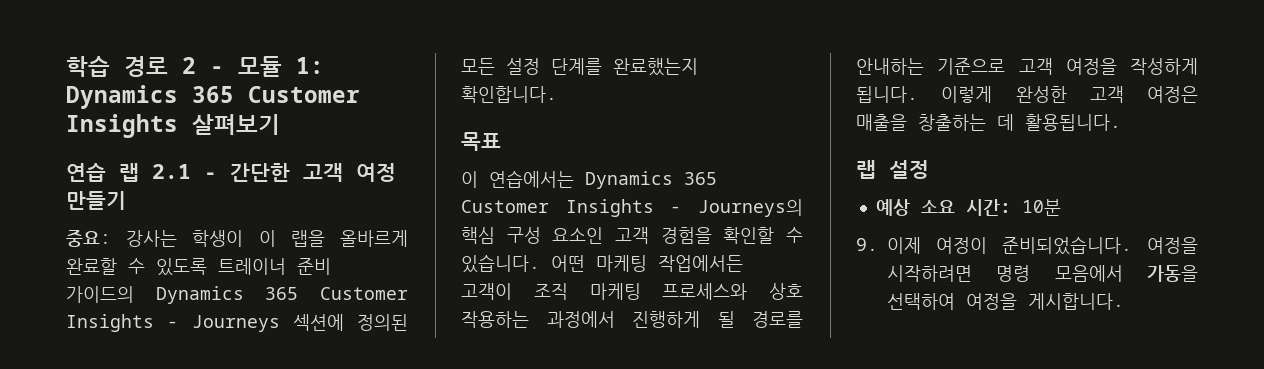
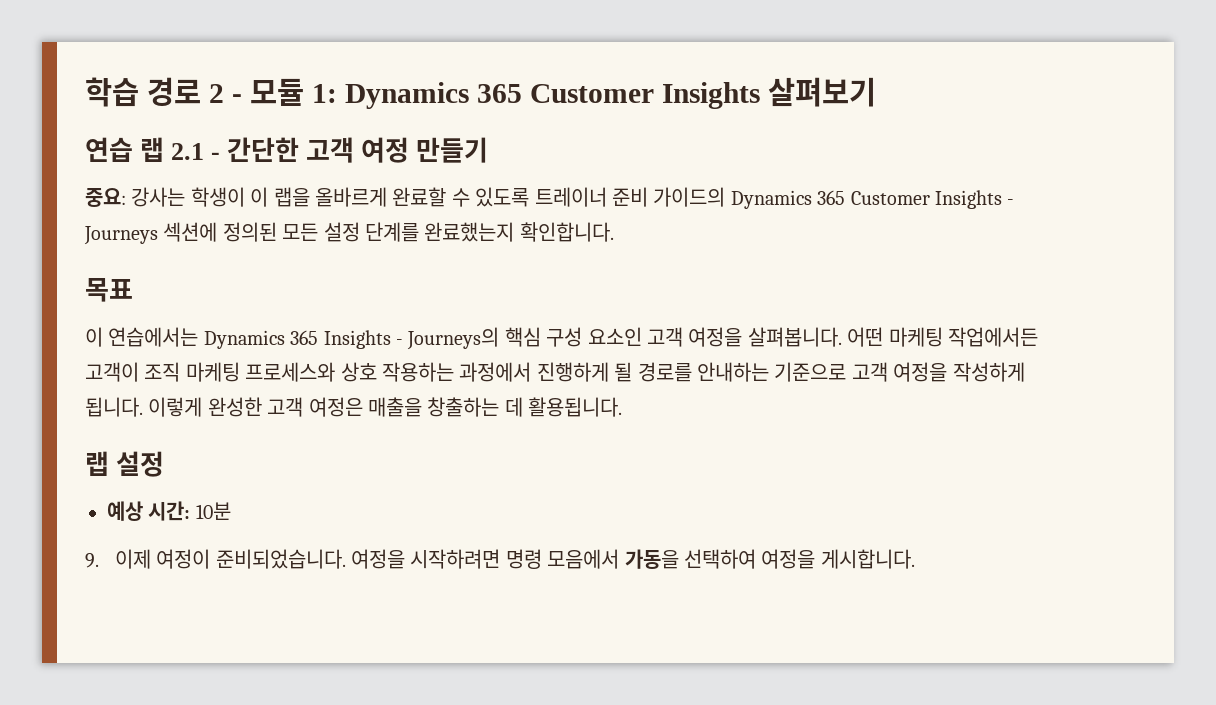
- 이 연습에서는 Dynamics 365 Customer Insights - Journeys의 핵심 구성 요소인 고객 경험을 확인할 수 있습니다.
+ 이 연습에서는 Dynamics 365 Insights - Journeys의 핵심 구성 요소인 고객 여정을 살펴봅니다.
- 예상 소요 시간: 10분
+ 예상 시간: 10분

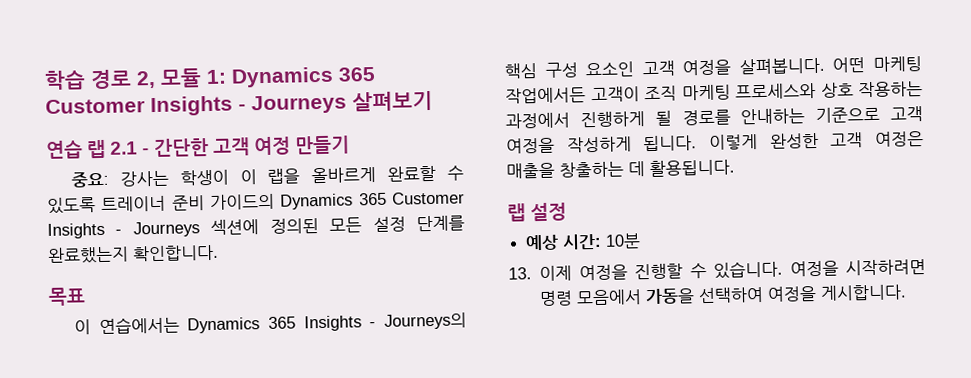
- 학습 경로 2 - 모듈 1: Dynamics 365 Customer Insights 살펴보기
+ 학습 경로 2, 모듈 1: Dynamics 365 Customer Insights - Journeys 살펴보기
- 9. 이제 여정이 준비되었습니다.
+ 13. 이제 여정을 진행할 수 있습니다.

